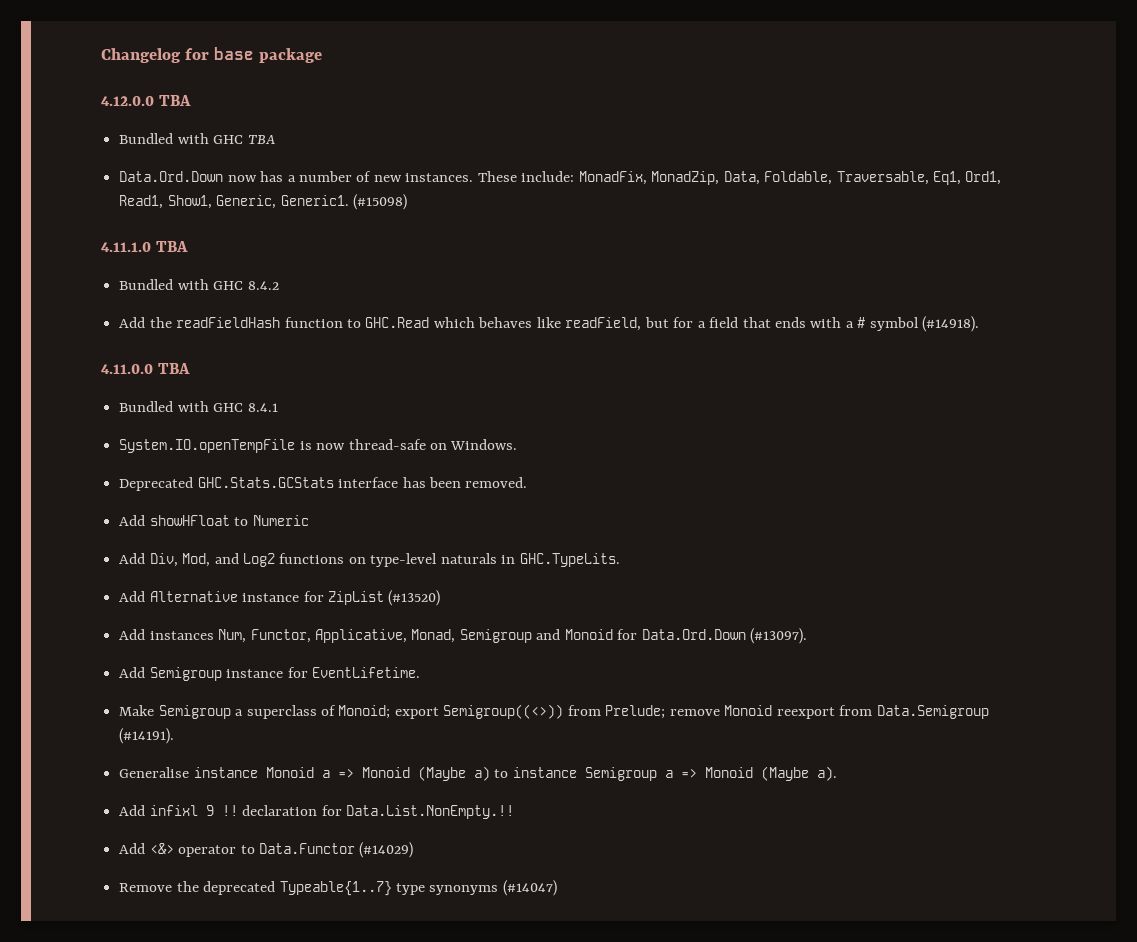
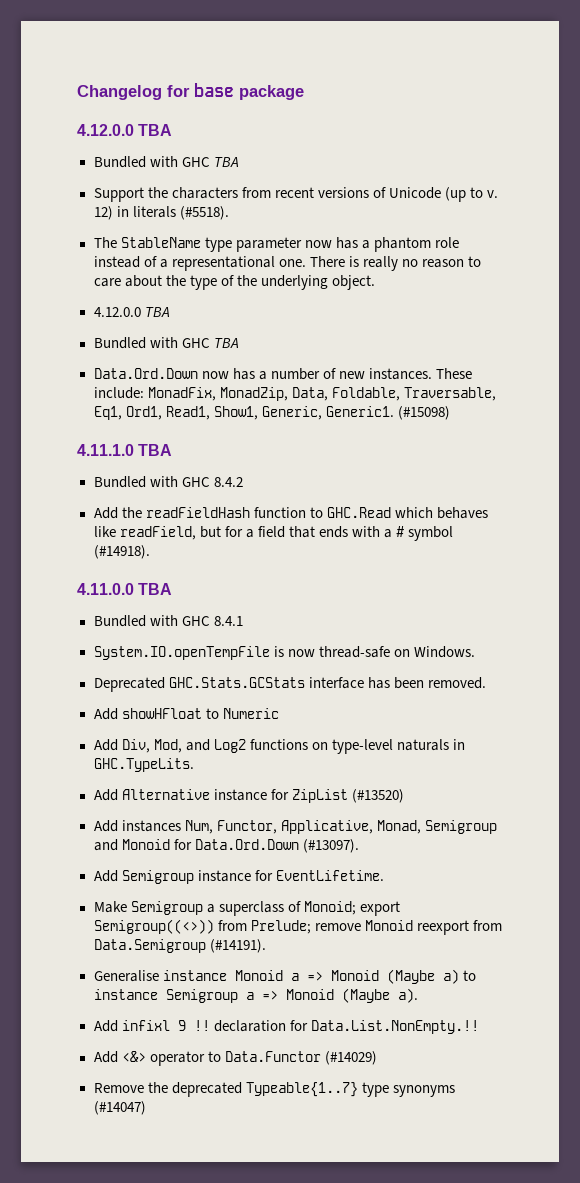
+ Support the characters from recent versions of Unicode (up to v. 12) in literals (#5518).
+ The StableName type parameter now has a phantom role instead of a representational one. There is really no reason to care about the type of the underlying object.
+ 4.12.0.0 TBA
+ Bundled with GHC TBA

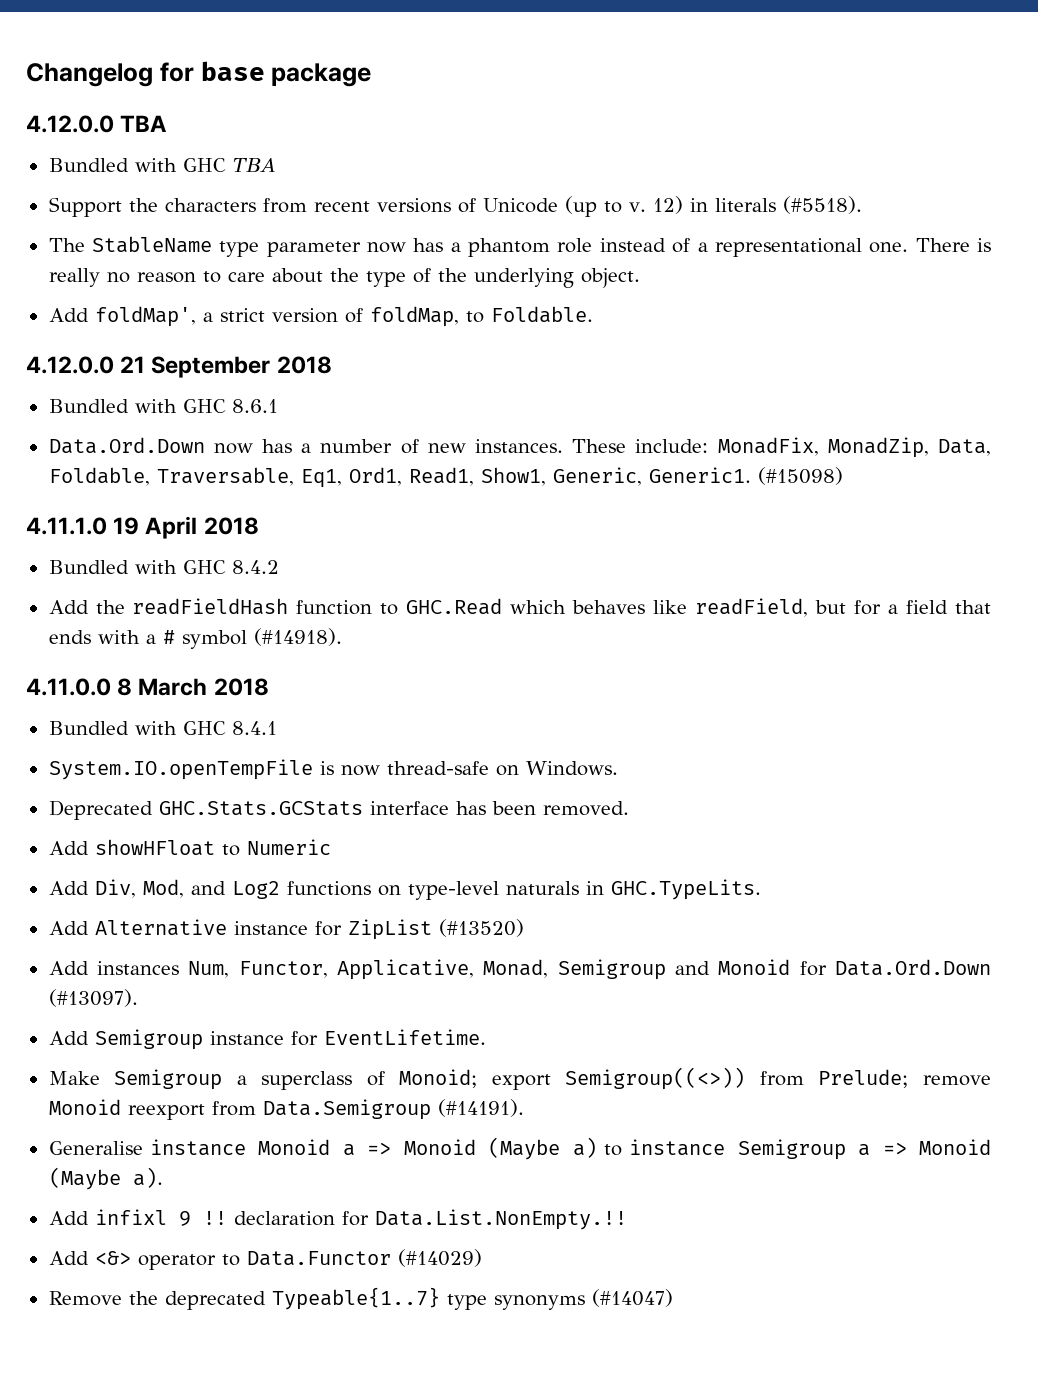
  There is really no reason to care about the type of the underlying object.
- 4.12.0.0 TBA
- Bundled with GHC TBA
+ Add foldMap', a strict version of foldMap, to Foldable.
+ 4.12.0.0 21 September 2018
+ Bundled with GHC 8.6.1
- 4.11.1.0 TBA
+ 4.11.1.0 19 April 2018
- 4.11.0.0 TBA
+ 4.11.0.0 8 March 2018

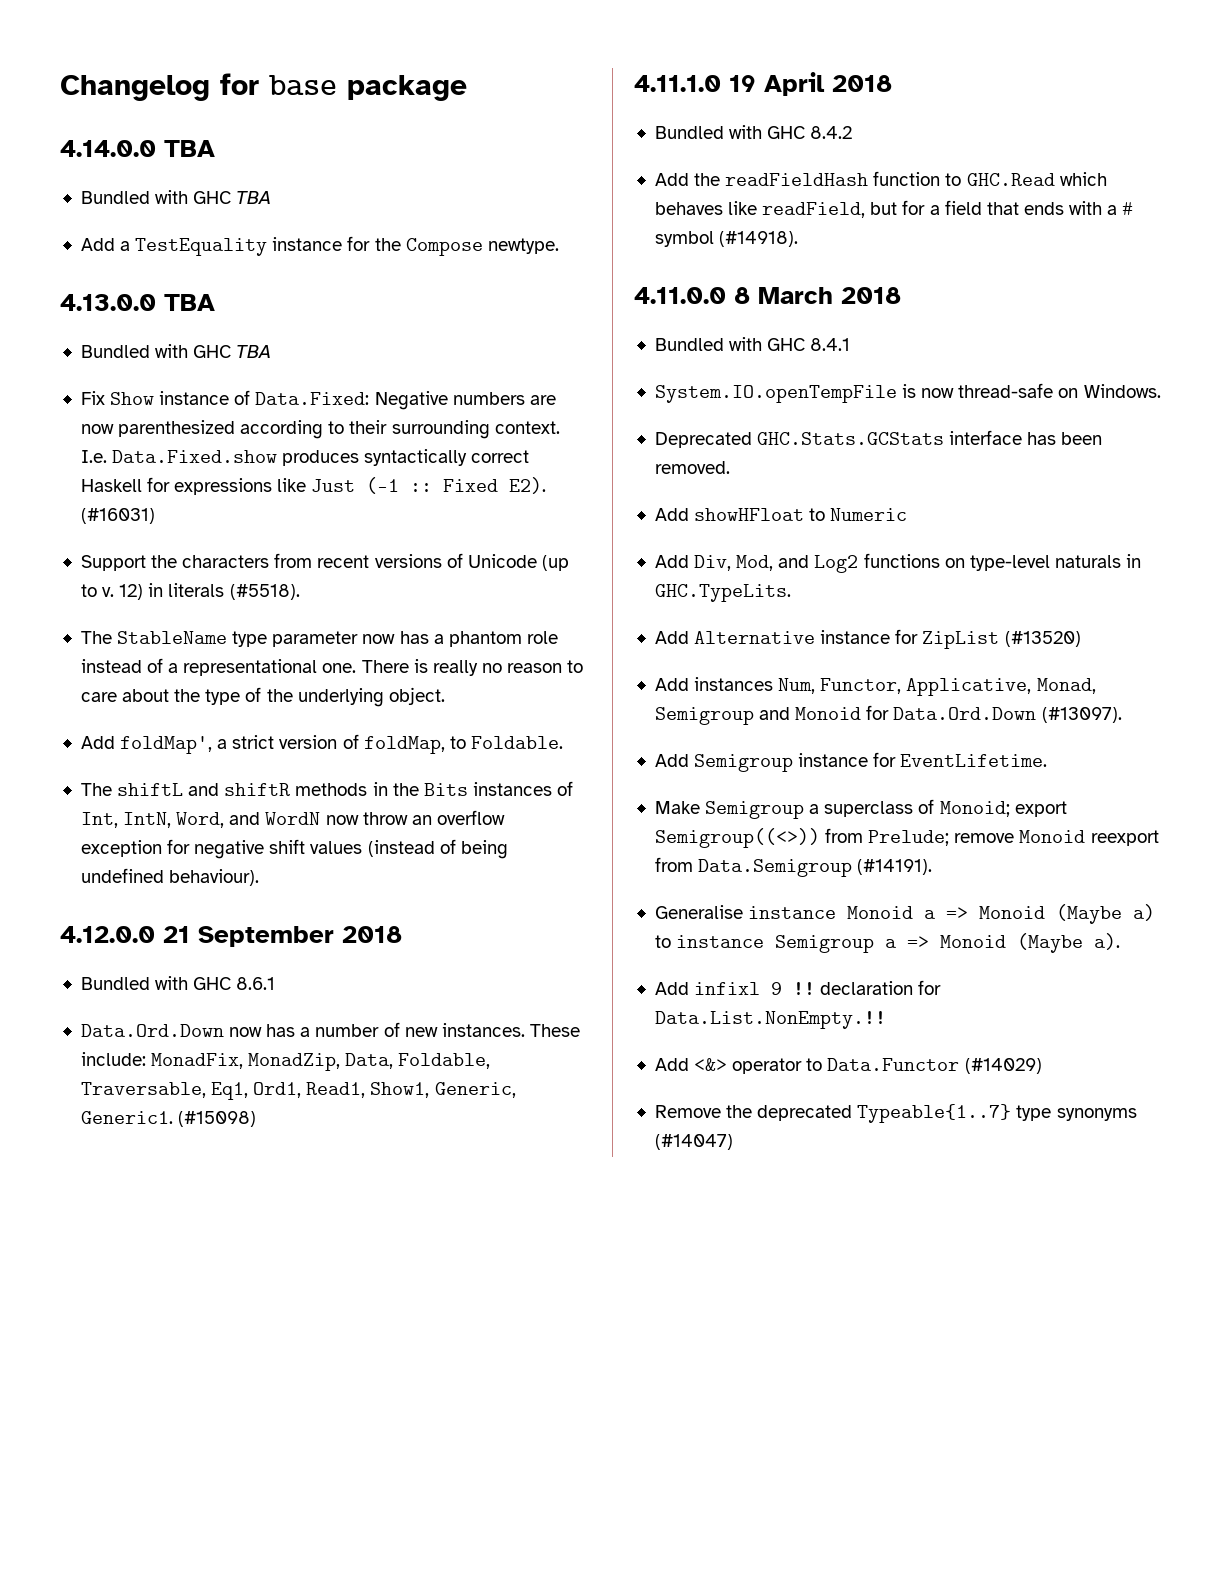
- 4.12.0.0 TBA
+ 4.14.0.0 TBA
  Bundled with GHC TBA
+ Add a TestEquality instance for the Compose newtype.
+ 4.13.0.0 TBA
+ Bundled with GHC TBA
+ Fix Show instance of Data.Fixed: Negative numbers are now parenthesized according to their surrounding context. I.e. Data.Fixed.show produces syntactically correct Haskell for expressions like Just (-1 :: Fixed E2). (#16031)
+ The shiftL and shiftR methods in the Bits instances of Int, IntN, Word, and WordN now throw an overflow exception for negative shift values (instead of being undefined behaviour).

